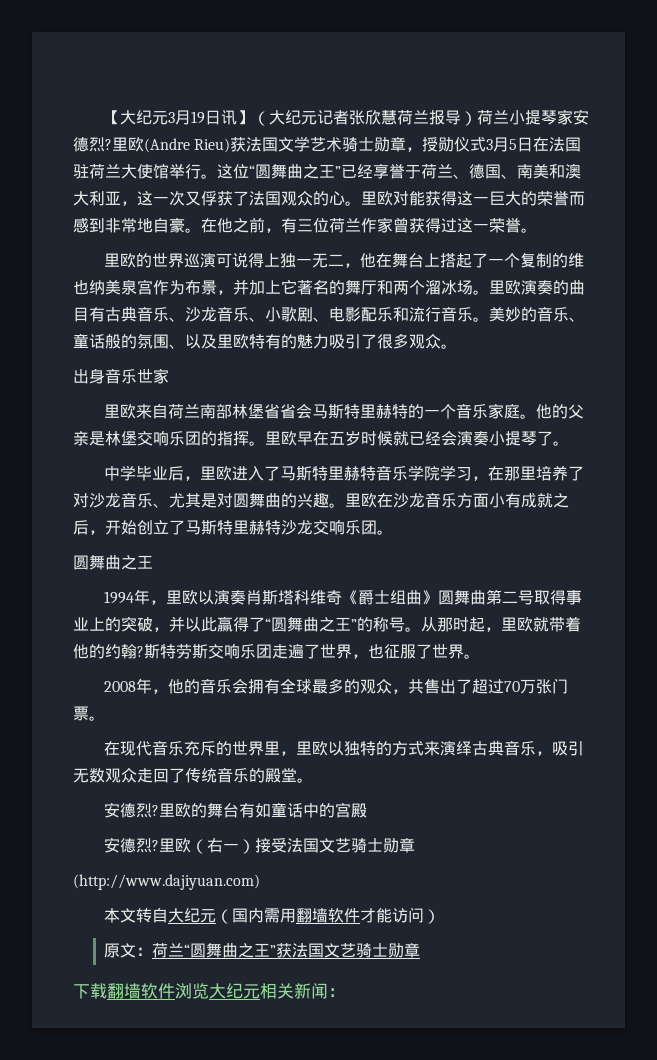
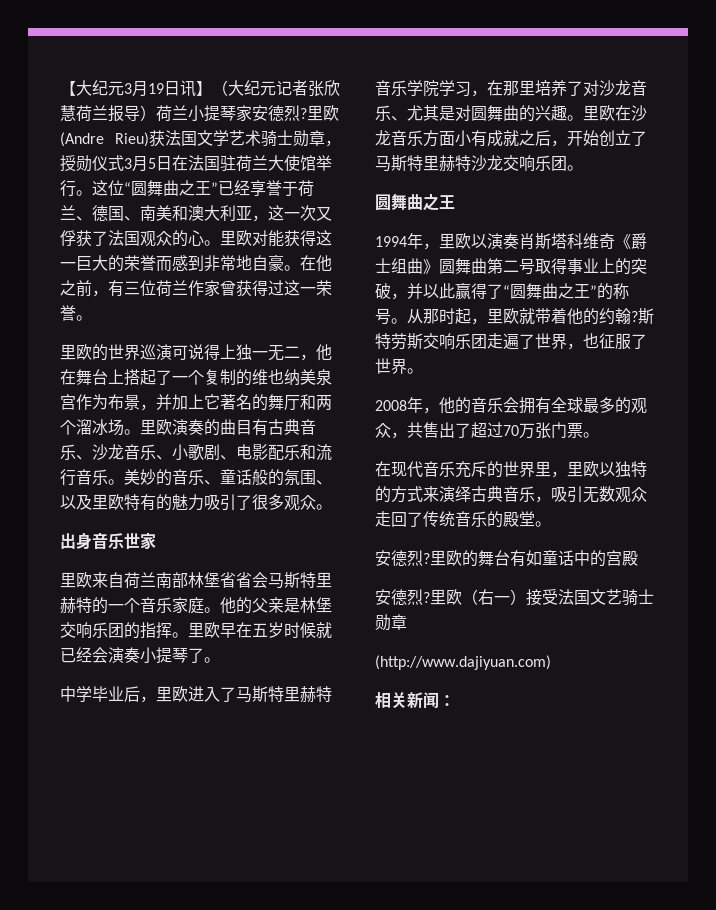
- 本文转自大纪元（国内需用翻墙软件才能访问）
- 原文：荷兰“圆舞曲之王”获法国文艺骑士勋章
- 下载翻墙软件浏览大纪元相关新闻：
+ 相关新闻：

